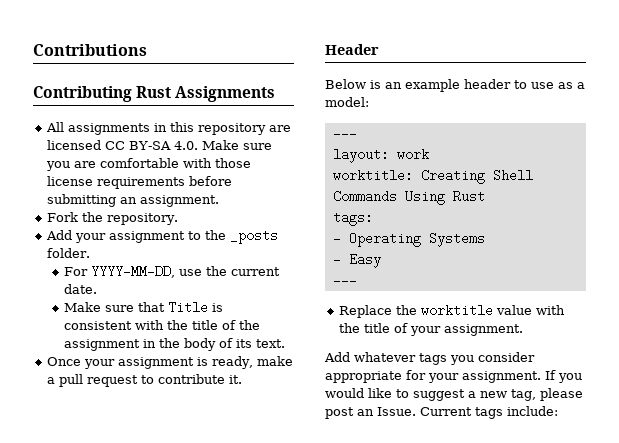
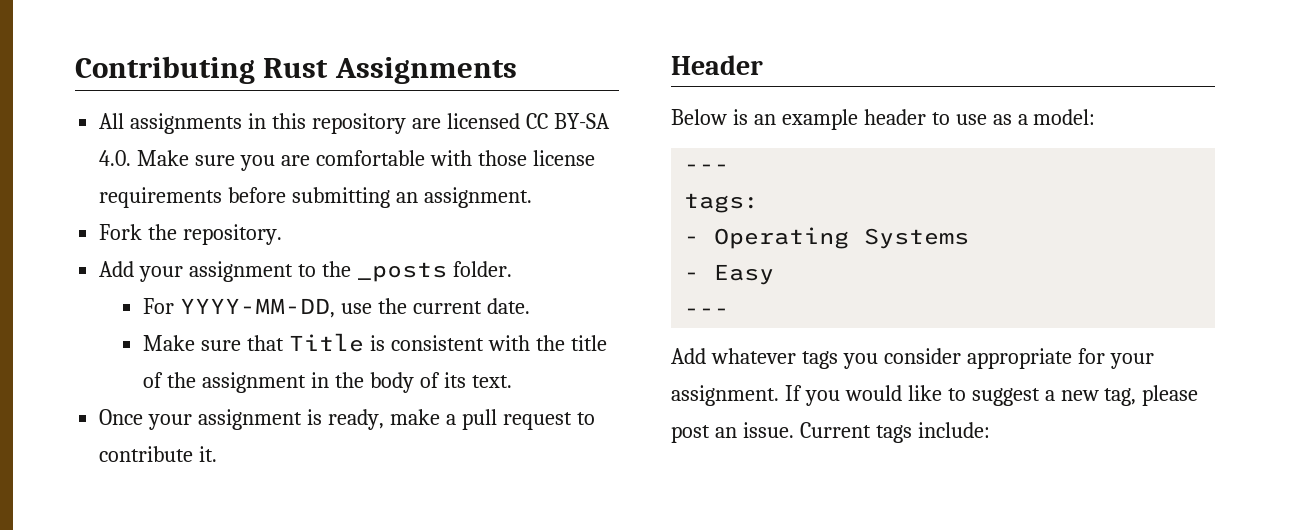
- Contributions
- layout: work
- worktitle: Creating Shell Commands Using Rust
- Replace the worktitle value with the title of your assignment.
- If you would like to suggest a new tag, please post an Issue.
+ If you would like to suggest a new tag, please post an issue.

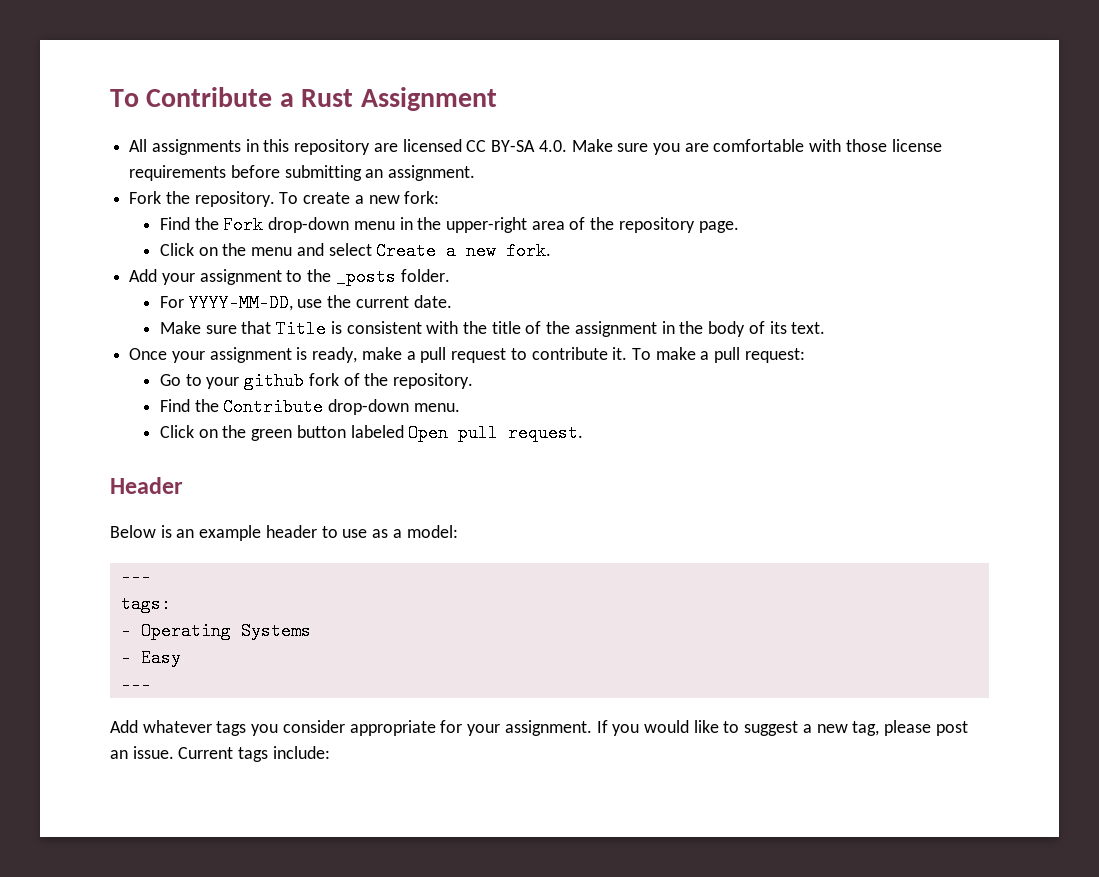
- Contributing Rust Assignments
+ To Contribute a Rust Assignment
+ To create a new fork:
+ Find the Fork drop-down menu in the upper-right area of the repository page.
+ Click on the menu and select Create a new fork.
+ To make a pull request:
+ Go to your github fork of the repository.
+ Find the Contribute drop-down menu.
+ Click on the green button labeled Open pull request.

